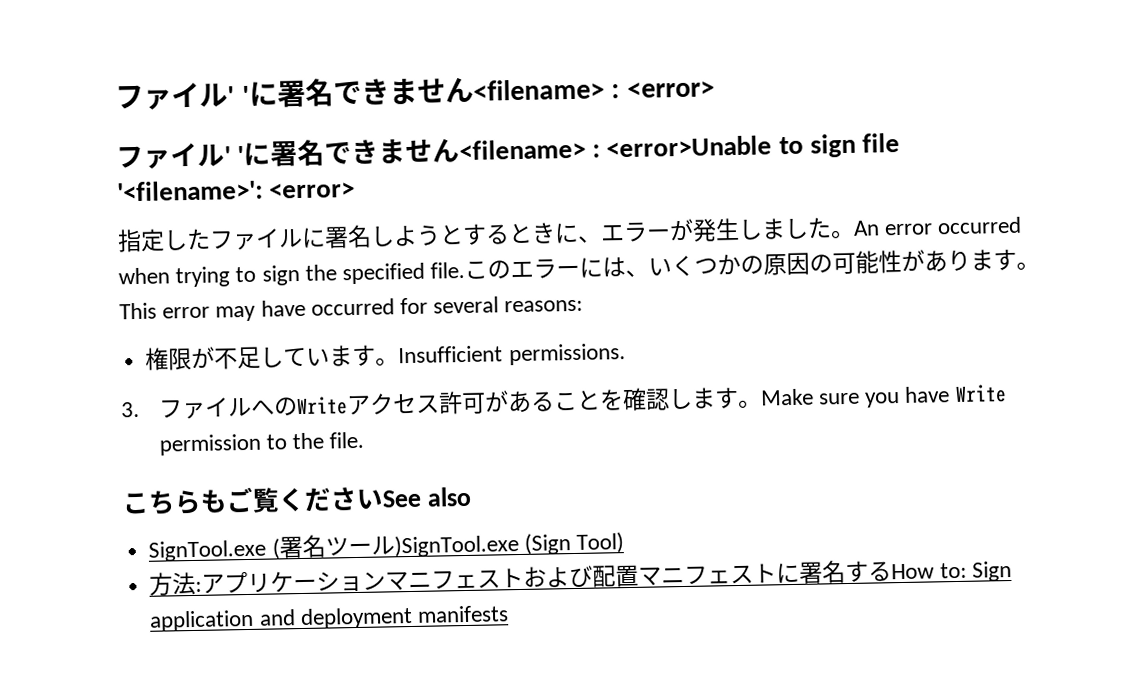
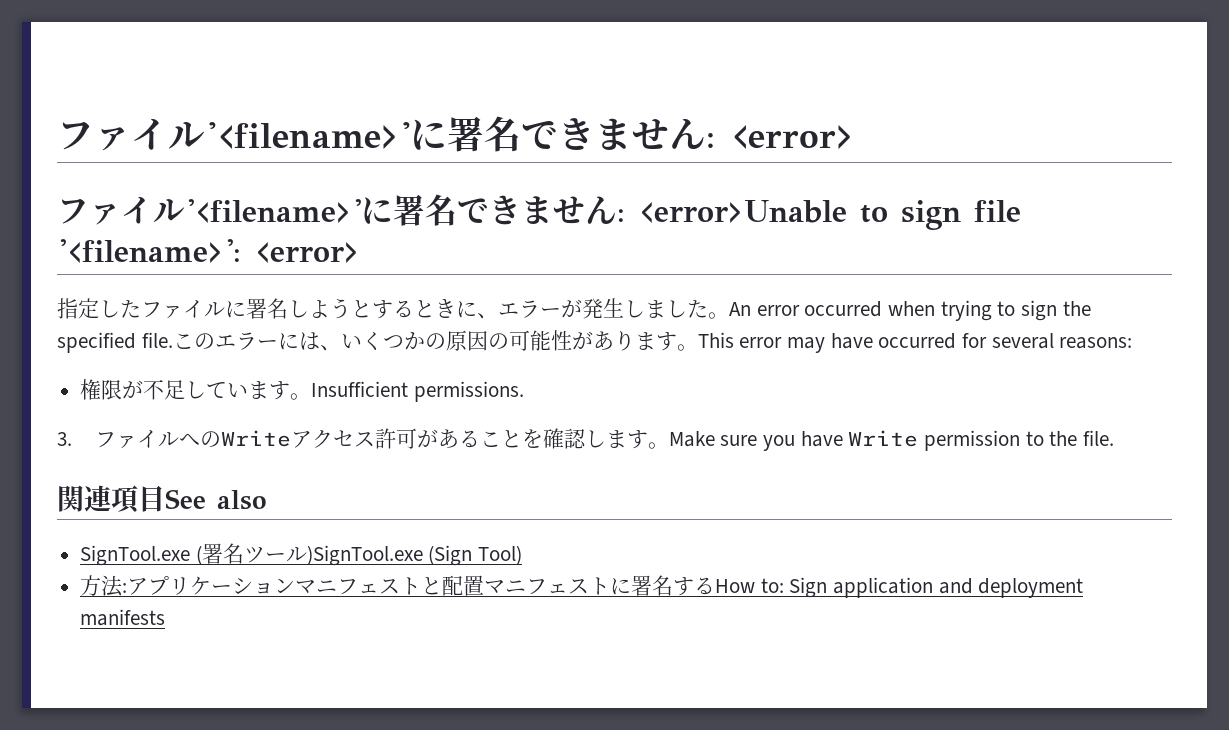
- ファイル' 'に署名できません<filename> : <error>
+ ファイル'<filename>'に署名できません: <error>
- ファイル' 'に署名できません<filename> : <error>Unable to sign file '<filename>': <error>
+ ファイル'<filename>'に署名できません: <error>Unable to sign file '<filename>': <error>
- こちらもご覧くださいSee also
+ 関連項目See also
- 方法:アプリケーションマニフェストおよび配置マニフェストに署名するHow to: Sign application and deployment manifests
+ 方法:アプリケーションマニフェストと配置マニフェストに署名するHow to: Sign application and deployment manifests

